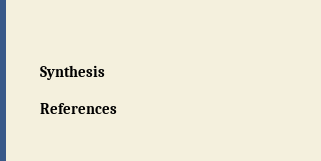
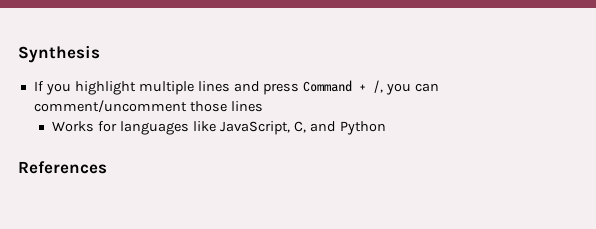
+ If you highlight multiple lines and press Command + /, you can comment/uncomment those lines
+ Works for languages like JavaScript, C, and Python

